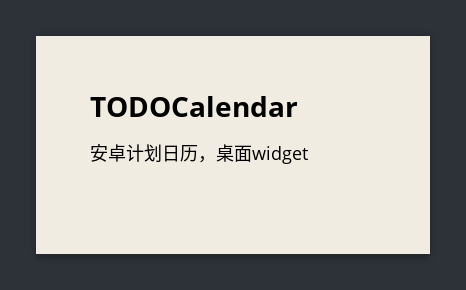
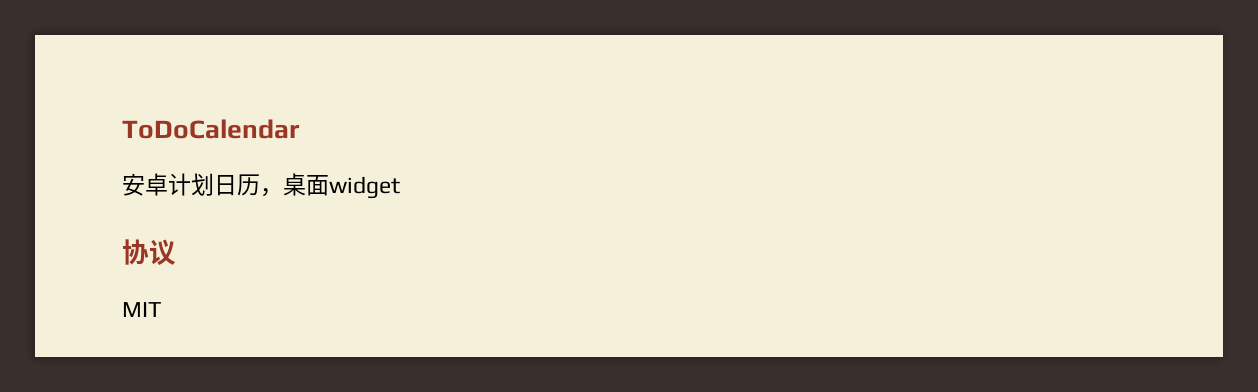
- TODOCalendar
+ ToDoCalendar
+ 协议
+ MIT

